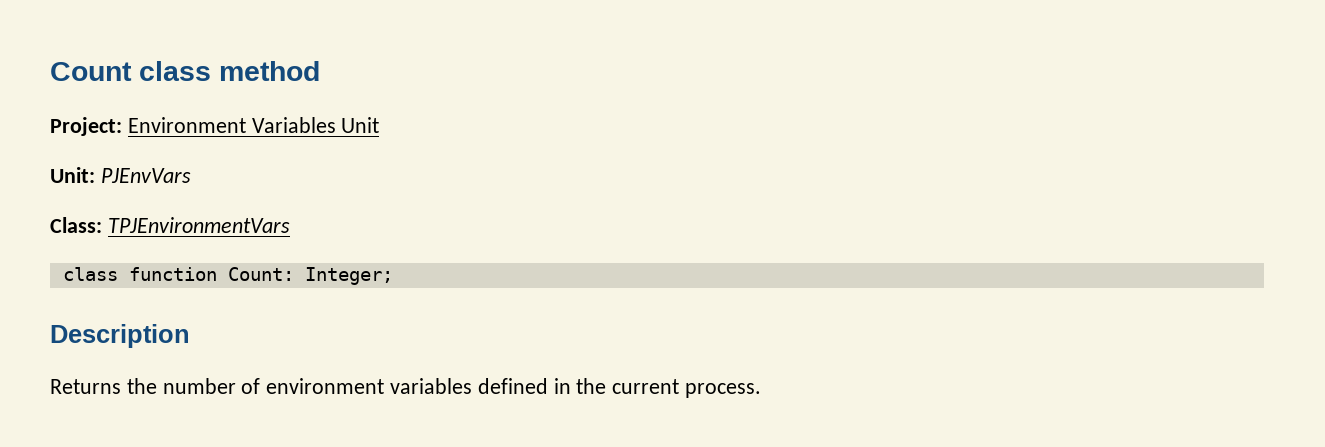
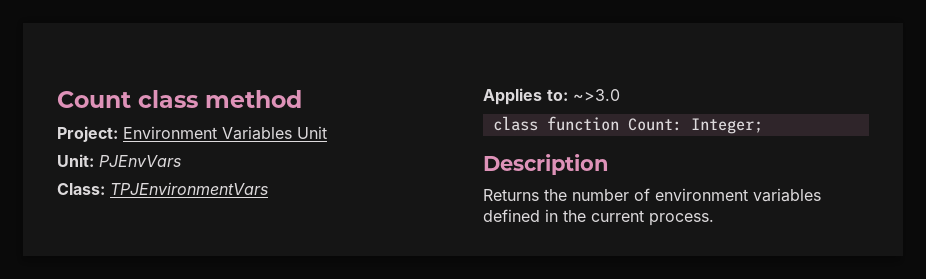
+ Applies to: ~>3.0

